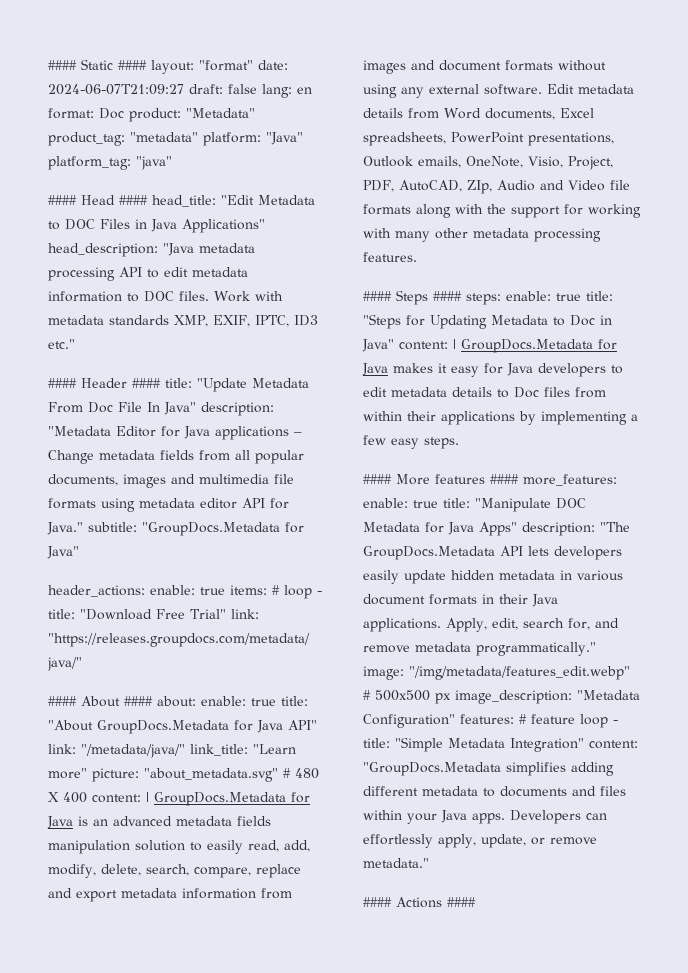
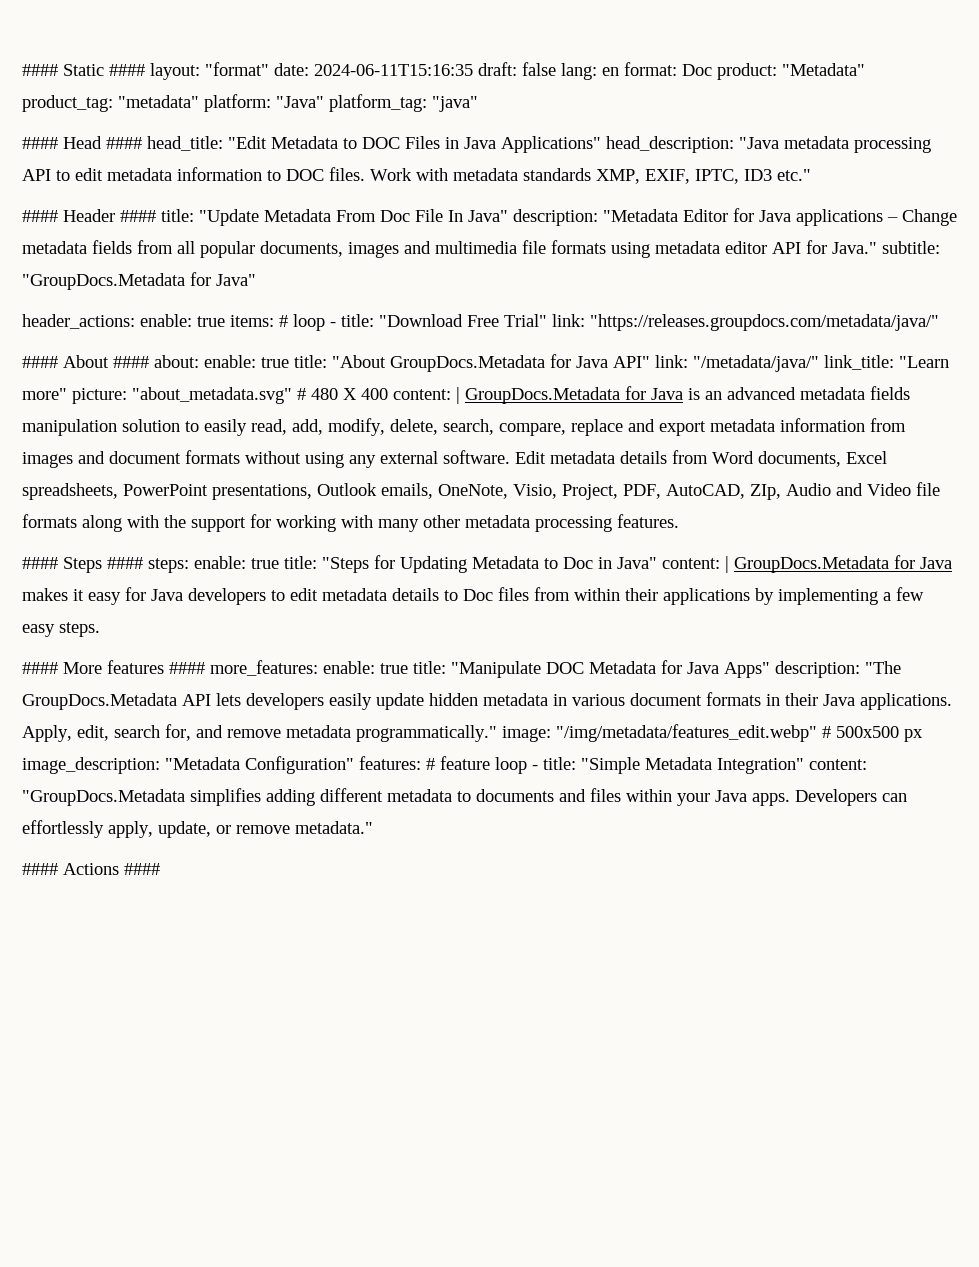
- #### Static #### layout: "format" date: 2024-06-07T21:09:27 draft: false lang: en format: Doc product: "Metadata" product_tag: "metadata" platform: "Java" platform_tag: "java"
+ #### Static #### layout: "format" date: 2024-06-11T15:16:35 draft: false lang: en format: Doc product: "Metadata" product_tag: "metadata" platform: "Java" platform_tag: "java"

